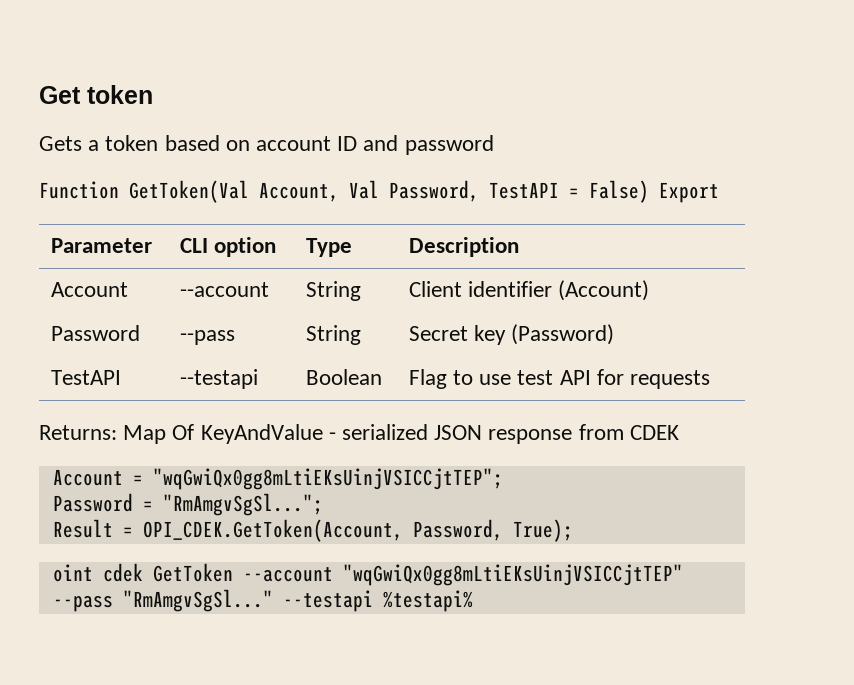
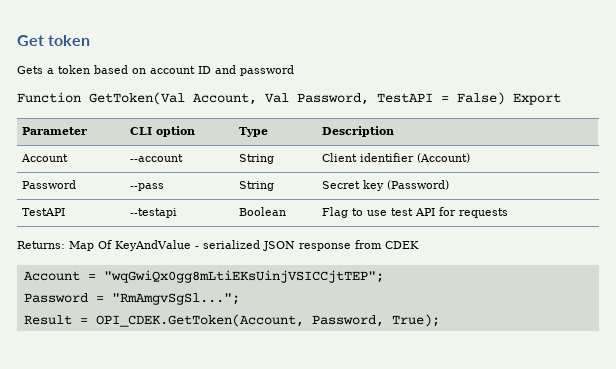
- oint cdek GetToken --account "wqGwiQx0gg8mLtiEKsUinjVSICCjtTEP" --pass "RmAmgvSgSl..." --testapi %testapi%

